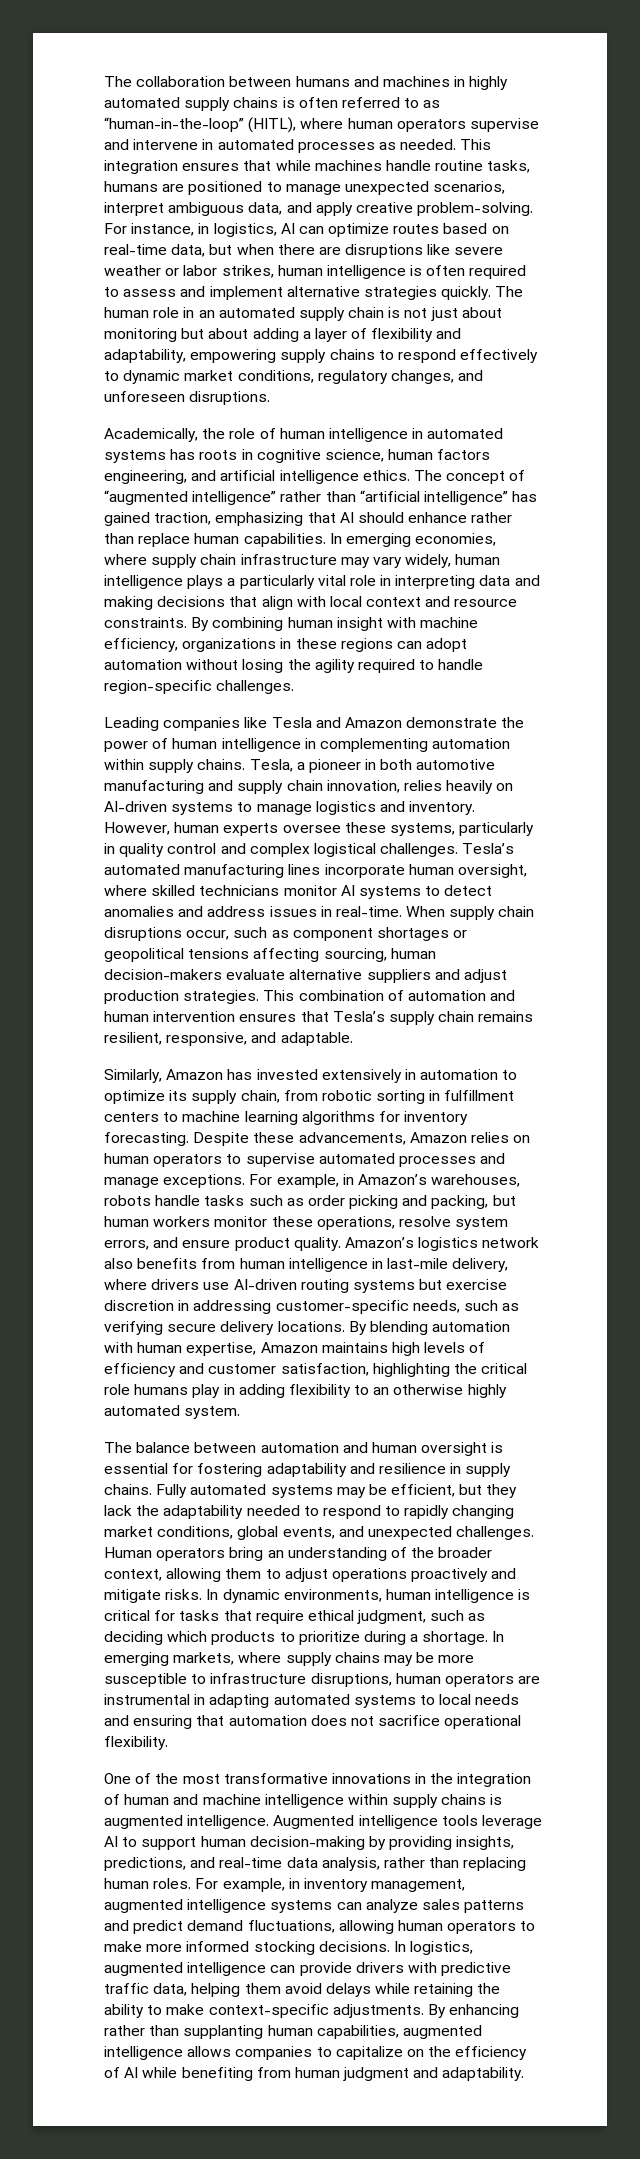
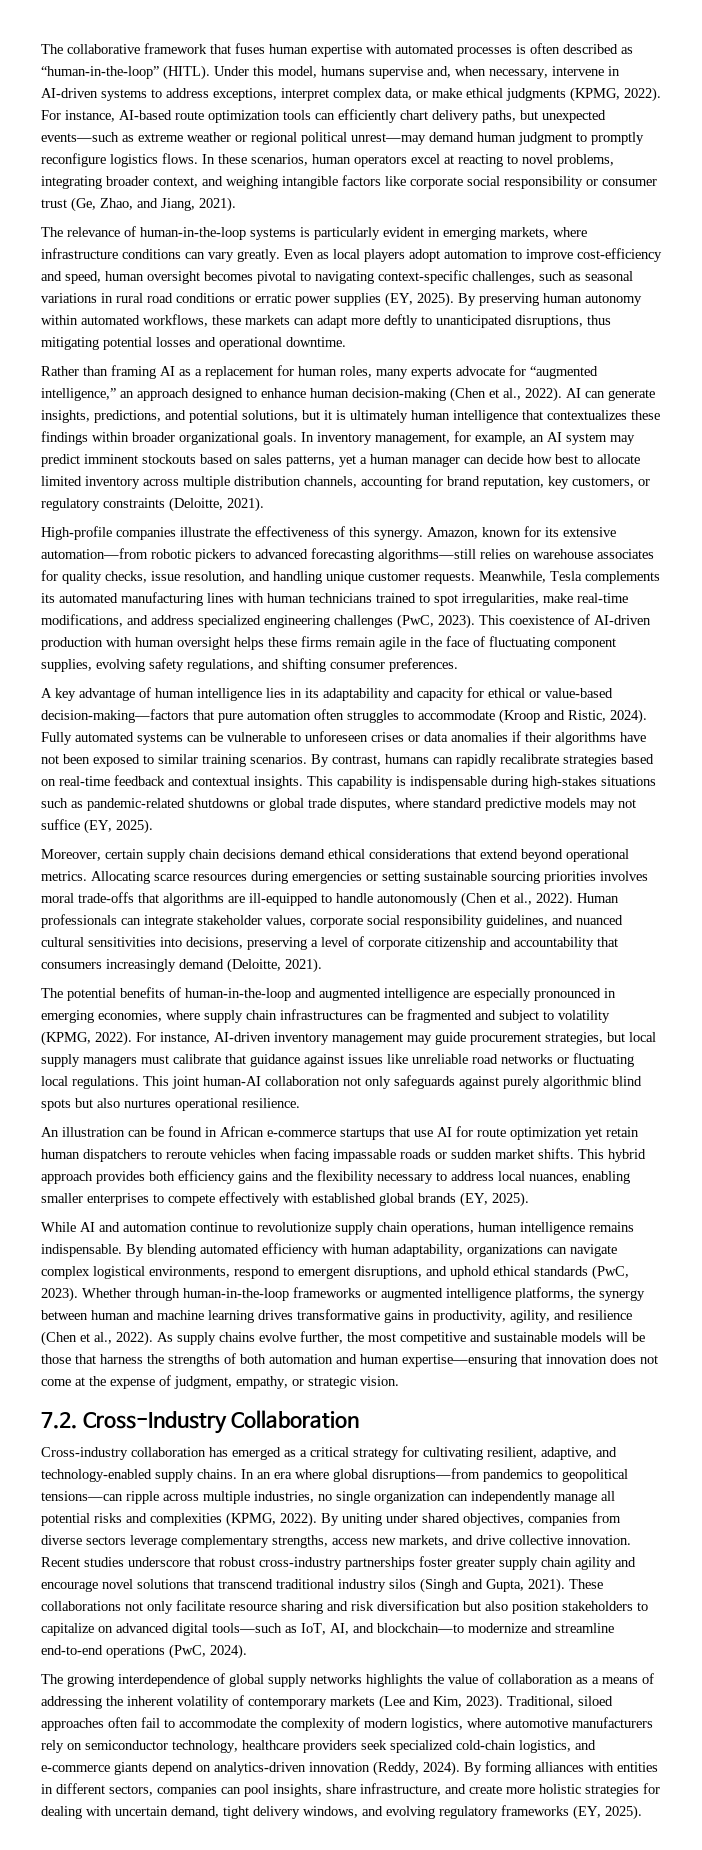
- The collaboration between humans and machines in highly automated supply chains is often referred to as “human-in-the-loop” (HITL), where human operators supervise and intervene in automated processes as needed. This integration ensures that while machines handle routine tasks, humans are positioned to manage unexpected scenarios, interpret ambiguous data, and apply creative problem-solving. For instance, in logistics, AI can optimize routes based on real-time data, but when there are disruptions like severe weather or labor strikes, human intelligence is often required to assess and implement alternative strategies quickly. The human role in an automated supply chain is not just about monitoring but about adding a layer of flexibility and adaptability, empowering supply chains to respond effectively to dynamic market conditions, regulatory changes, and unforeseen disruptions.
- Academically, the role of human intelligence in automated systems has roots in cognitive science, human factors engineering, and artificial intelligence ethics. The concept of “augmented intelligence” rather than “artificial intelligence” has gained traction, emphasizing that AI should enhance rather than replace human capabilities. In emerging economies, where supply chain infrastructure may vary widely, human intelligence plays a particularly vital role in interpreting data and making decisions that align with local context and resource constraints. By combining human insight with machine efficiency, organizations in these regions can adopt automation without losing the agility required to handle region-specific challenges.
- Leading companies like Tesla and Amazon demonstrate the power of human intelligence in complementing automation within supply chains. Tesla, a pioneer in both automotive manufacturing and supply chain innovation, relies heavily on AI-driven systems to manage logistics and inventory. However, human experts oversee these systems, particularly in quality control and complex logistical challenges. Tesla’s automated manufacturing lines incorporate human oversight, where skilled technicians monitor AI systems to detect anomalies and address issues in real-time. When supply chain disruptions occur, such as component shortages or geopolitical tensions affecting sourcing, human decision-makers evaluate alternative suppliers and adjust production strategies. This combination of automation and human intervention ensures that Tesla’s supply chain remains resilient, responsive, and adaptable.
- Similarly, Amazon has invested extensively in automation to optimize its supply chain, from robotic sorting in fulfillment centers to machine learning algorithms for inventory forecasting. Despite these advancements, Amazon relies on human operators to supervise automated processes and manage exceptions. For example, in Amazon’s warehouses, robots handle tasks such as order picking and packing, but human workers monitor these operations, resolve system errors, and ensure product quality. Amazon’s logistics network also benefits from human intelligence in last-mile delivery, where drivers use AI-driven routing systems but exercise discretion in addressing customer-specific needs, such as verifying secure delivery locations. By blending automation with human expertise, Amazon maintains high levels of efficiency and customer satisfaction, highlighting the critical role humans play in adding flexibility to an otherwise highly automated system.
- The balance between automation and human oversight is essential for fostering adaptability and resilience in supply chains. Fully automated systems may be efficient, but they lack the adaptability needed to respond to rapidly changing market conditions, global events, and unexpected challenges. Human operators bring an understanding of the broader context, allowing them to adjust operations proactively and mitigate risks. In dynamic environments, human intelligence is critical for tasks that require ethical judgment, such as deciding which products to prioritize during a shortage. In emerging markets, where supply chains may be more susceptible to infrastructure disruptions, human operators are instrumental in adapting automated systems to local needs and ensuring that automation does not sacrifice operational flexibility.
- One of the most transformative innovations in the integration of human and machine intelligence within supply chains is augmented intelligence. Augmented intelligence tools leverage AI to support human decision-making by providing insights, predictions, and real-time data analysis, rather than replacing human roles. For example, in inventory management, augmented intelligence systems can analyze sales patterns and predict demand fluctuations, allowing human operators to make more informed stocking decisions. In logistics, augmented intelligence can provide drivers with predictive traffic data, helping them avoid delays while retaining the ability to make context-specific adjustments. By enhancing rather than supplanting human capabilities, augmented intelligence allows companies to capitalize on the efficiency of AI while benefiting from human judgment and adaptability.
+ The collaborative framework that fuses human expertise with automated processes is often described as “human-in-the-loop” (HITL). Under this model, humans supervise and, when necessary, intervene in AI-driven systems to address exceptions, interpret complex data, or make ethical judgments (KPMG, 2022). For instance, AI-based route optimization tools can efficiently chart delivery paths, but unexpected events—such as extreme weather or regional political unrest—may demand human judgment to promptly reconfigure logistics flows. In these scenarios, human operators excel at reacting to novel problems, integrating broader context, and weighing intangible factors like corporate social responsibility or consumer trust (Ge, Zhao, and Jiang, 2021).
+ The relevance of human-in-the-loop systems is particularly evident in emerging markets, where infrastructure conditions can vary greatly. Even as local players adopt automation to improve cost-efficiency and speed, human oversight becomes pivotal to navigating context-specific challenges, such as seasonal variations in rural road conditions or erratic power supplies (EY, 2025). By preserving human autonomy within automated workflows, these markets can adapt more deftly to unanticipated disruptions, thus mitigating potential losses and operational downtime.
+ Rather than framing AI as a replacement for human roles, many experts advocate for “augmented intelligence,” an approach designed to enhance human decision-making (Chen et al., 2022). AI can generate insights, predictions, and potential solutions, but it is ultimately human intelligence that contextualizes these findings within broader organizational goals. In inventory management, for example, an AI system may predict imminent stockouts based on sales patterns, yet a human manager can decide how best to allocate limited inventory across multiple distribution channels, accounting for brand reputation, key customers, or regulatory constraints (Deloitte, 2021).
+ High-profile companies illustrate the effectiveness of this synergy. Amazon, known for its extensive automation—from robotic pickers to advanced forecasting algorithms—still relies on warehouse associates for quality checks, issue resolution, and handling unique customer requests. Meanwhile, Tesla complements its automated manufacturing lines with human technicians trained to spot irregularities, make real-time modifications, and address specialized engineering challenges (PwC, 2023). This coexistence of AI-driven production with human oversight helps these firms remain agile in the face of fluctuating component supplies, evolving safety regulations, and shifting consumer preferences.
+ A key advantage of human intelligence lies in its adaptability and capacity for ethical or value-based decision-making—factors that pure automation often struggles to accommodate (Kroop and Ristic, 2024). Fully automated systems can be vulnerable to unforeseen crises or data anomalies if their algorithms have not been exposed to similar training scenarios. By contrast, humans can rapidly recalibrate strategies based on real-time feedback and contextual insights. This capability is indispensable during high-stakes situations such as pandemic-related shutdowns or global trade disputes, where standard predictive models may not suffice (EY, 2025).
+ Moreover, certain supply chain decisions demand ethical considerations that extend beyond operational metrics. Allocating scarce resources during emergencies or setting sustainable sourcing priorities involves moral trade-offs that algorithms are ill-equipped to handle autonomously (Chen et al., 2022). Human professionals can integrate stakeholder values, corporate social responsibility guidelines, and nuanced cultural sensitivities into decisions, preserving a level of corporate citizenship and accountability that consumers increasingly demand (Deloitte, 2021).
+ The potential benefits of human-in-the-loop and augmented intelligence are especially pronounced in emerging economies, where supply chain infrastructures can be fragmented and subject to volatility (KPMG, 2022). For instance, AI-driven inventory management may guide procurement strategies, but local supply managers must calibrate that guidance against issues like unreliable road networks or fluctuating local regulations. This joint human-AI collaboration not only safeguards against purely algorithmic blind spots but also nurtures operational resilience.
+ An illustration can be found in African e-commerce startups that use AI for route optimization yet retain human dispatchers to reroute vehicles when facing impassable roads or sudden market shifts. This hybrid approach provides both efficiency gains and the flexibility necessary to address local nuances, enabling smaller enterprises to compete effectively with established global brands (EY, 2025).
+ While AI and automation continue to revolutionize supply chain operations, human intelligence remains indispensable. By blending automated efficiency with human adaptability, organizations can navigate complex logistical environments, respond to emergent disruptions, and uphold ethical standards (PwC, 2023). Whether through human-in-the-loop frameworks or augmented intelligence platforms, the synergy between human and machine learning drives transformative gains in productivity, agility, and resilience (Chen et al., 2022). As supply chains evolve further, the most competitive and sustainable models will be those that harness the strengths of both automation and human expertise—ensuring that innovation does not come at the expense of judgment, empathy, or strategic vision.
+ 7.2. Cross-Industry Collaboration
+ Cross-industry collaboration has emerged as a critical strategy for cultivating resilient, adaptive, and technology-enabled supply chains. In an era where global disruptions—from pandemics to geopolitical tensions—can ripple across multiple industries, no single organization can independently manage all potential risks and complexities (KPMG, 2022). By uniting under shared objectives, companies from diverse sectors leverage complementary strengths, access new markets, and drive collective innovation. Recent studies underscore that robust cross-industry partnerships foster greater supply chain agility and encourage novel solutions that transcend traditional industry silos (Singh and Gupta, 2021). These collaborations not only facilitate resource sharing and risk diversification but also position stakeholders to capitalize on advanced digital tools—such as IoT, AI, and blockchain—to modernize and streamline end-to-end operations (PwC, 2024).
+ The growing interdependence of global supply networks highlights the value of collaboration as a means of addressing the inherent volatility of contemporary markets (Lee and Kim, 2023). Traditional, siloed approaches often fail to accommodate the complexity of modern logistics, where automotive manufacturers rely on semiconductor technology, healthcare providers seek specialized cold-chain logistics, and e-commerce giants depend on analytics-driven innovation (Reddy, 2024). By forming alliances with entities in different sectors, companies can pool insights, share infrastructure, and create more holistic strategies for dealing with uncertain demand, tight delivery windows, and evolving regulatory frameworks (EY, 2025).

